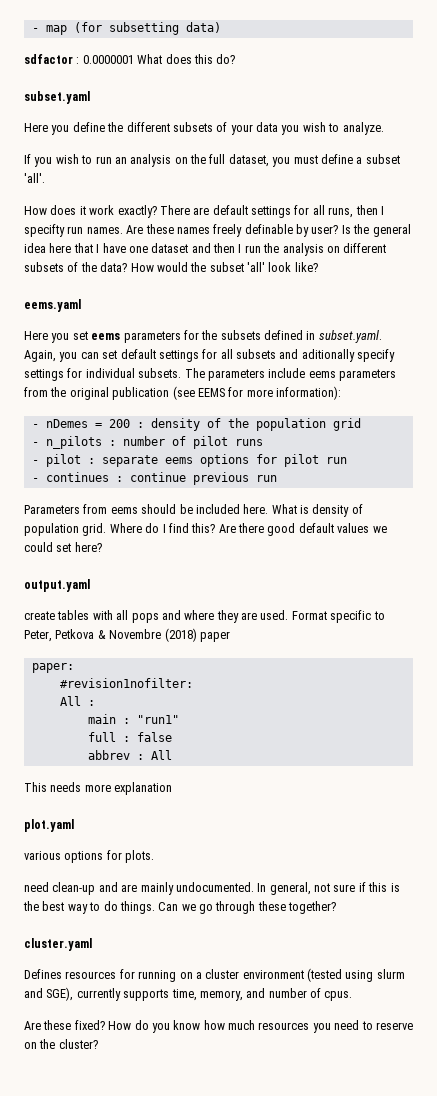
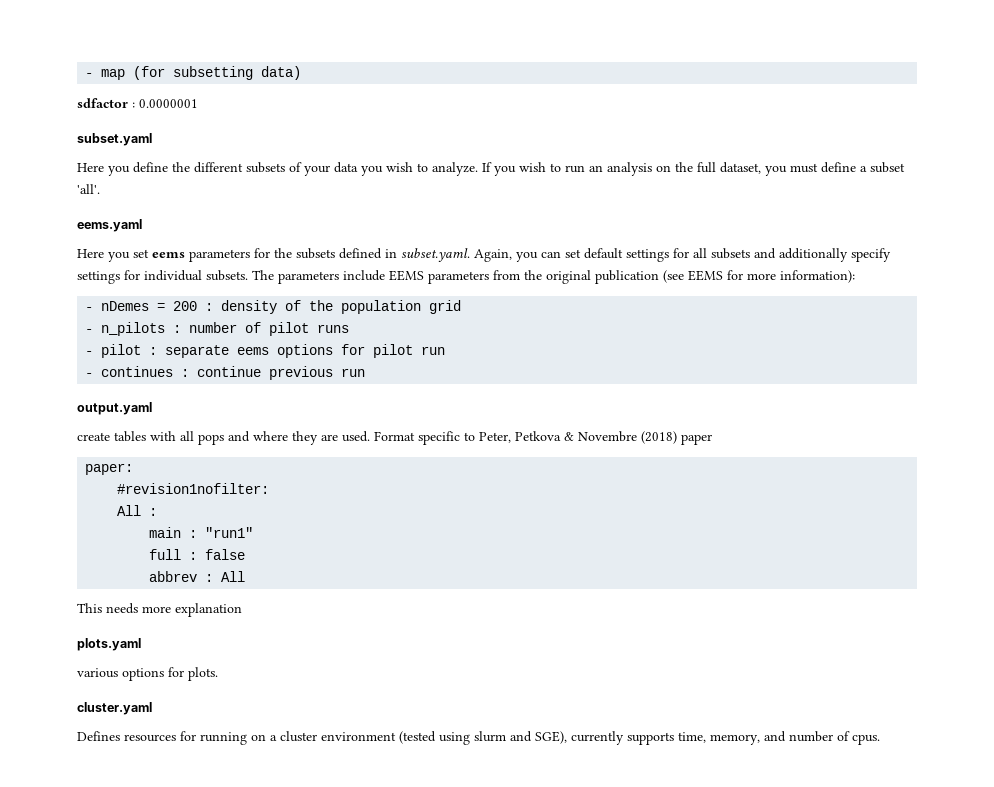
- sdfactor : 0.0000001 What does this do?
+ sdfactor : 0.0000001
- Here you define the different subsets of your data you wish to analyze.
- If you wish to run an analysis on the full dataset, you must define a subset 'all'.
+ Here you define the different subsets of your data you wish to analyze. If you wish to run an analysis on the full dataset, you must define a subset 'all'.
- How does it work exactly? There are default settings for all runs, then I specifty run names. Are these names freely definable by user? Is the general idea here that I have one dataset and then I run the analysis on different subsets of the data? How would the subset 'all' look like?
- Here you set eems parameters for the subsets defined in subset.yaml. Again, you can set default settings for all subsets and aditionally specify settings for individual subsets.
+ Here you set eems parameters for the subsets defined in subset.yaml. Again, you can set default settings for all subsets and additionally specify settings for individual subsets.
- The parameters include eems parameters from the original publication (see EEMS for more information):
+ The parameters include EEMS parameters from the original publication (see EEMS for more information):
- Parameters from eems should be included here. What is density of population grid. Where do I find this? Are there good default values we could set here?
- plot.yaml
+ plots.yaml
- need clean-up and are mainly undocumented. In general, not sure if this is the best way to do things. Can we go through these together?
- Are these fixed? How do you know how much resources you need to reserve on the cluster?

